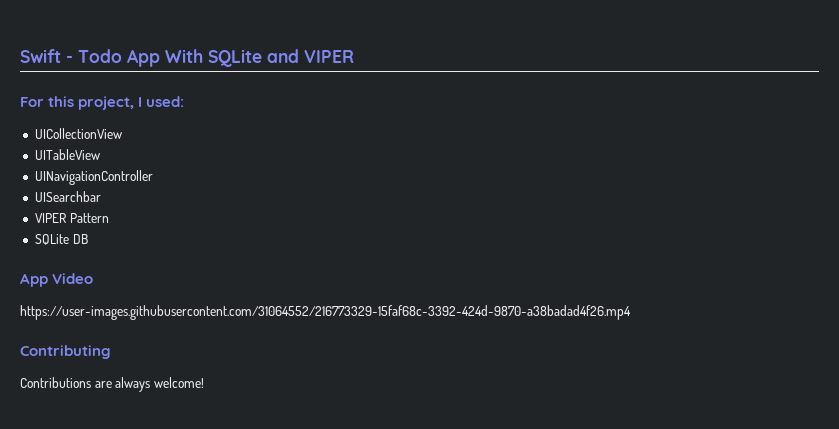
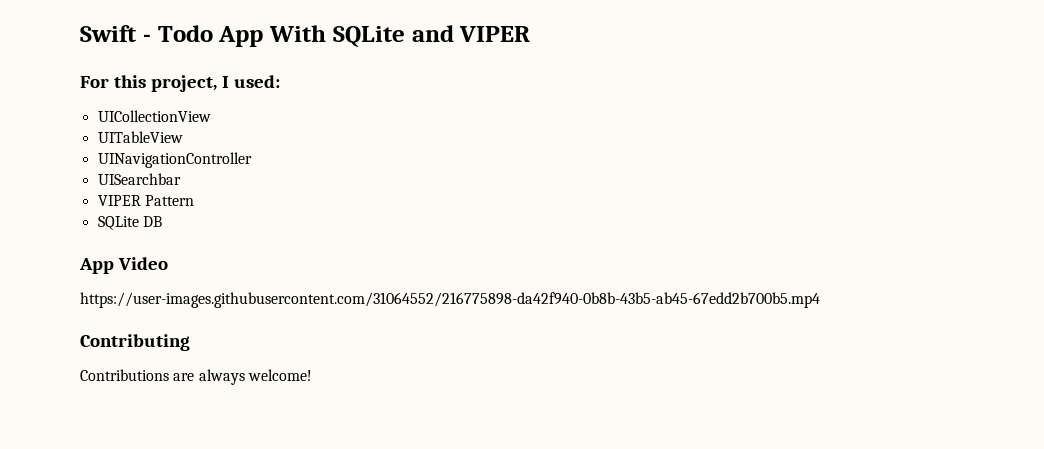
- https://user-images.githubusercontent.com/31064552/216773329-15faf68c-3392-424d-9870-a38badad4f26.mp4
+ https://user-images.githubusercontent.com/31064552/216775898-da42f940-0b8b-43b5-ab45-67edd2b700b5.mp4

